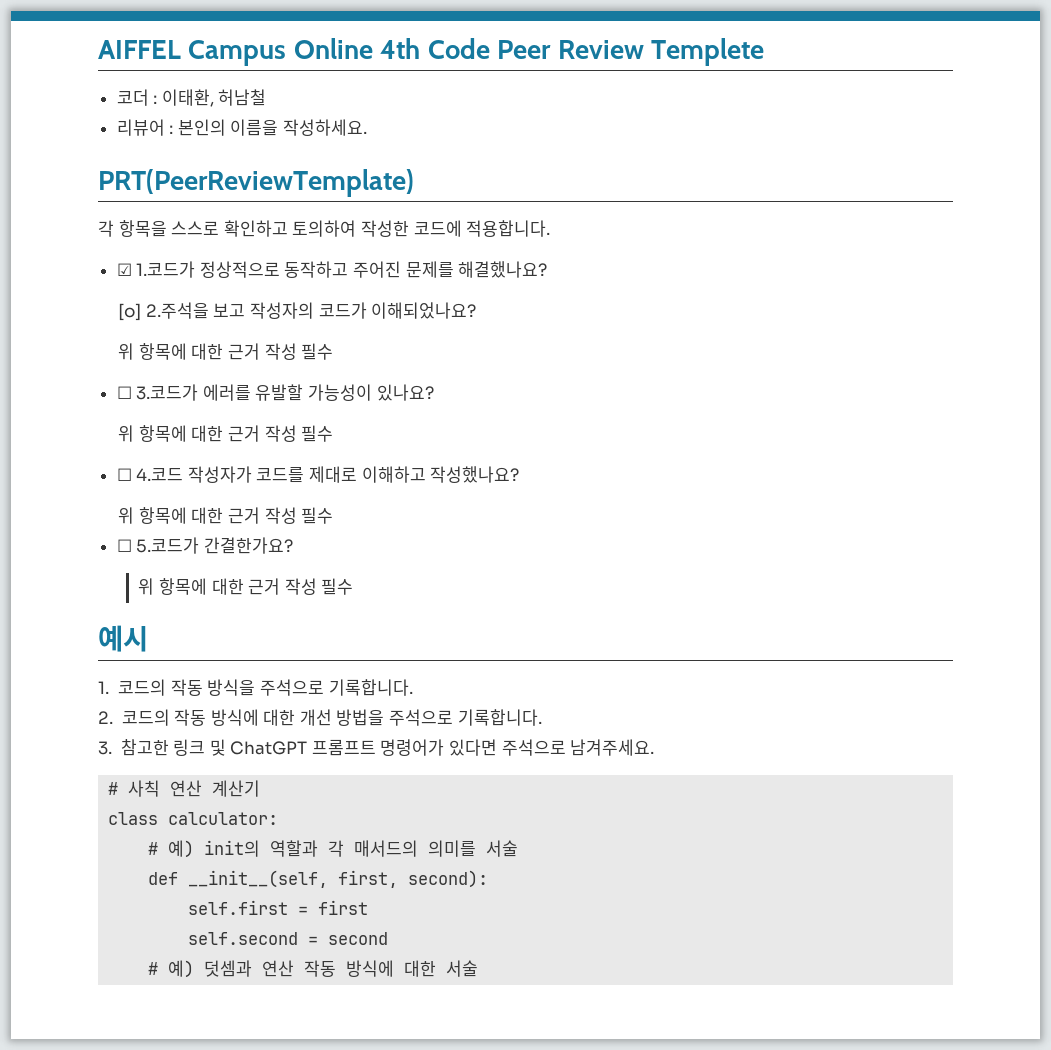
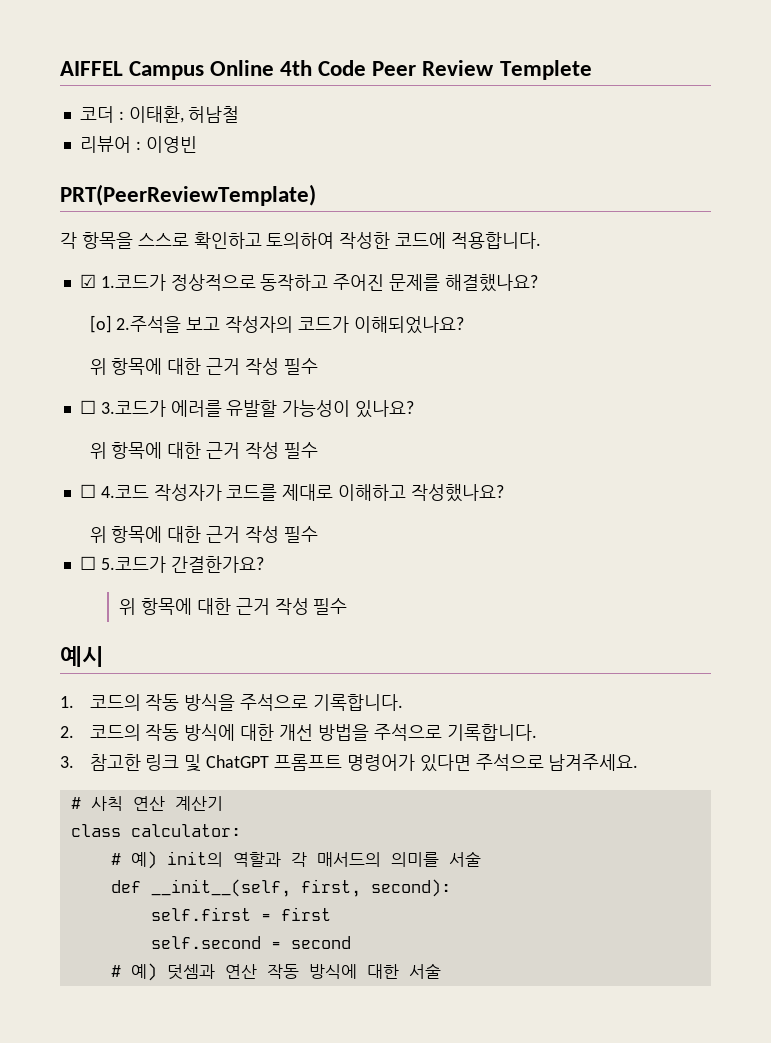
- 리뷰어 : 본인의 이름을 작성하세요.
+ 리뷰어 : 이영빈

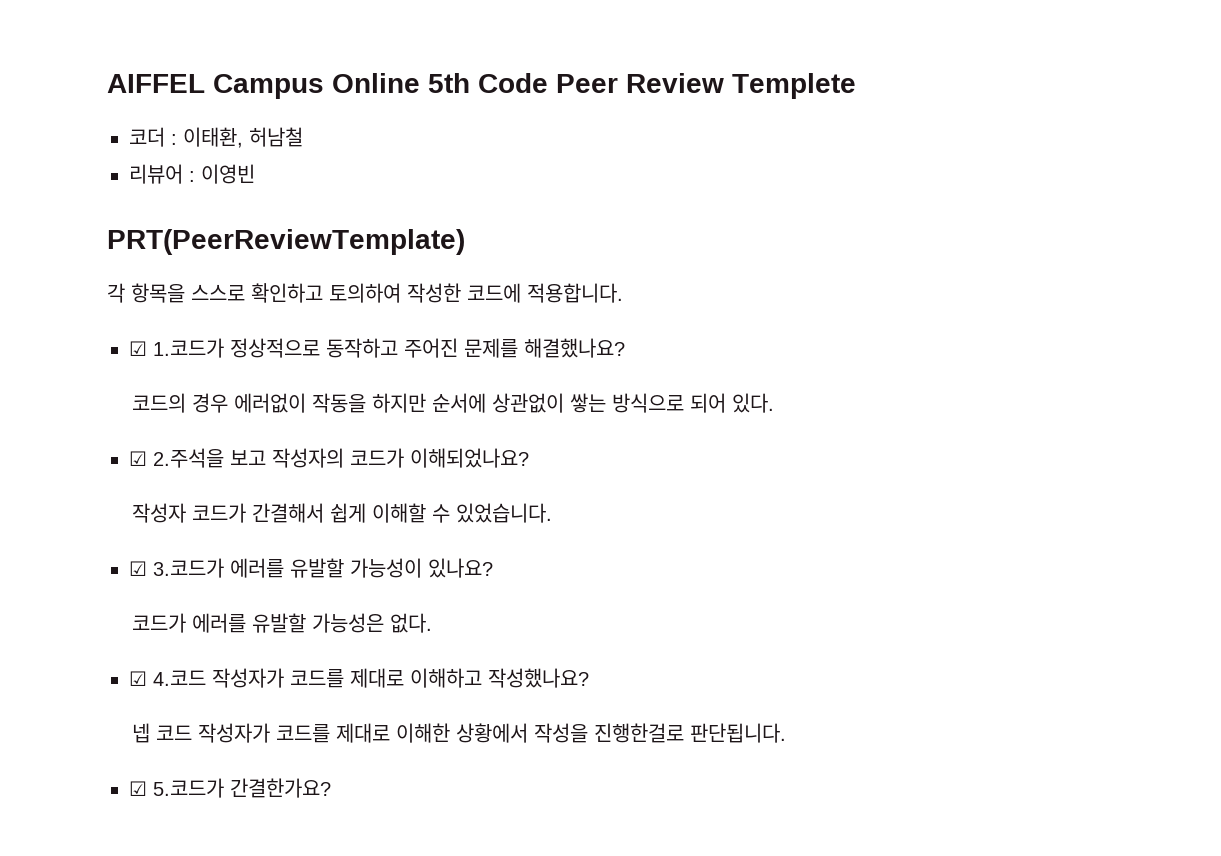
- AIFFEL Campus Online 4th Code Peer Review Templete
+ AIFFEL Campus Online 5th Code Peer Review Templete
- [o] 2.주석을 보고 작성자의 코드가 이해되었나요?
- 위 항목에 대한 근거 작성 필수
- ☐ 3.코드가 에러를 유발할 가능성이 있나요?
- 위 항목에 대한 근거 작성 필수
- ☐ 4.코드 작성자가 코드를 제대로 이해하고 작성했나요?
- 위 항목에 대한 근거 작성 필수
- ☐ 5.코드가 간결한가요?
- 위 항목에 대한 근거 작성 필수
- 예시
- 1. 코드의 작동 방식을 주석으로 기록합니다.
- 2. 코드의 작동 방식에 대한 개선 방법을 주석으로 기록합니다.
- 3. 참고한 링크 및 ChatGPT 프롬프트 명령어가 있다면 주석으로 남겨주세요.
- # 사칙 연산 계산기
- class calculator:
- # 예) init의 역할과 각 매서드의 의미를 서술
- def __init__(self, first, second):
- self.first = first
- self.second = second
- # 예) 덧셈과 연산 작동 방식에 대한 서술
+ 코드의 경우 에러없이 작동을 하지만 순서에 상관없이 쌓는 방식으로 되어 있다.
+ ☑ 2.주석을 보고 작성자의 코드가 이해되었나요?
+ 작성자 코드가 간결해서 쉽게 이해할 수 있었습니다.
+ ☑ 3.코드가 에러를 유발할 가능성이 있나요?
+ 코드가 에러를 유발할 가능성은 없다.
+ ☑ 4.코드 작성자가 코드를 제대로 이해하고 작성했나요?
+ 넵 코드 작성자가 코드를 제대로 이해한 상황에서 작성을 진행한걸로 판단됩니다.
+ ☑ 5.코드가 간결한가요?

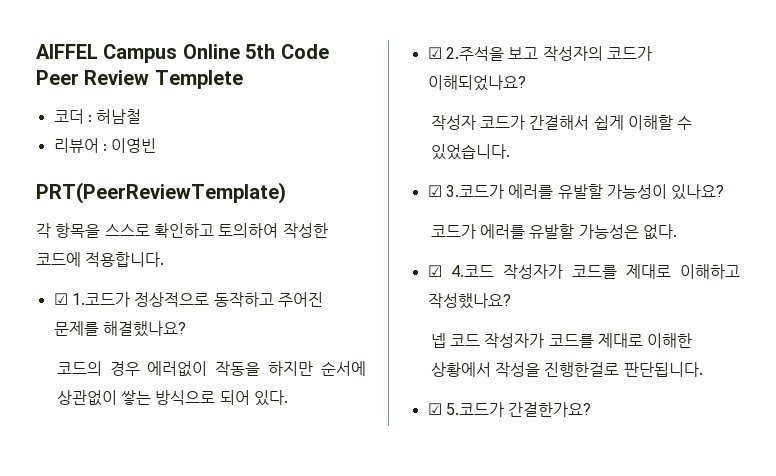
- 코더 : 이태환, 허남철
+ 코더 : 허남철

